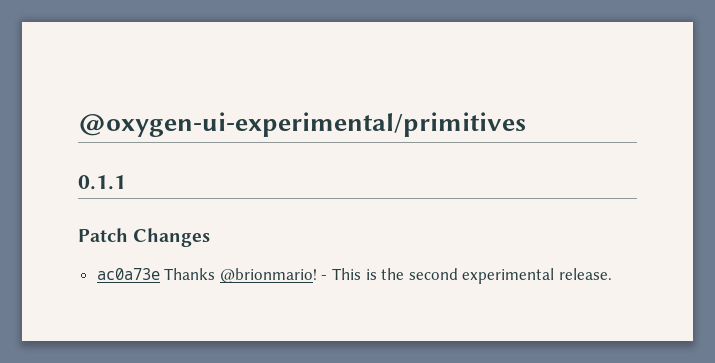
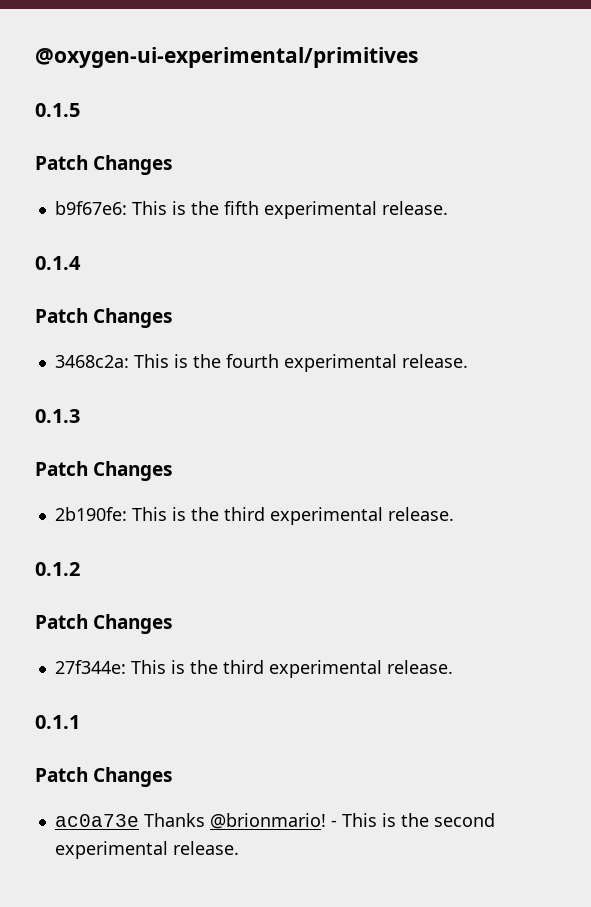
+ 0.1.5
+ Patch Changes
+ b9f67e6: This is the fifth experimental release.
+ 0.1.4
+ Patch Changes
+ 3468c2a: This is the fourth experimental release.
+ 0.1.3
+ Patch Changes
+ 2b190fe: This is the third experimental release.
+ 0.1.2
+ Patch Changes
+ 27f344e: This is the third experimental release.

